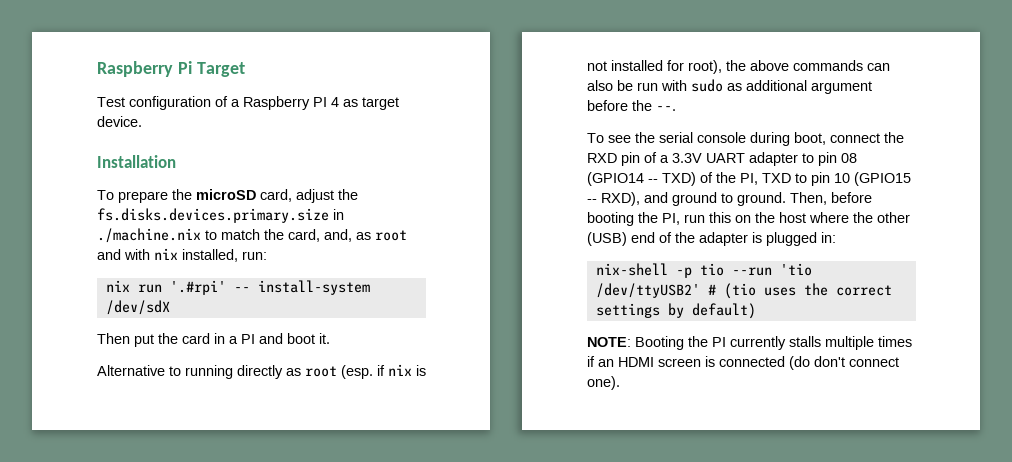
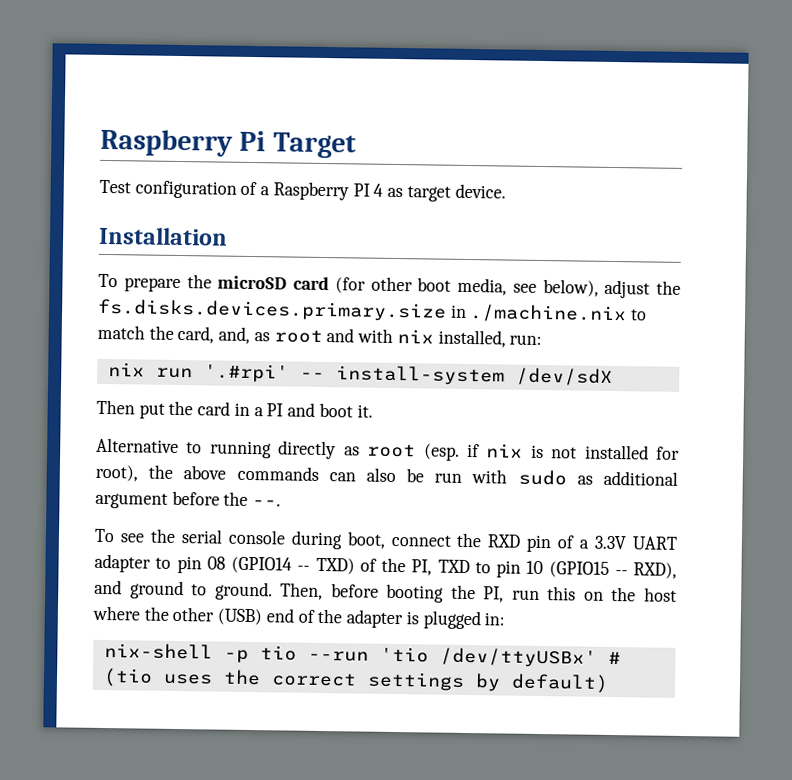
- To prepare the microSD card, adjust the fs.disks.devices.primary.size in ./machine.nix to match the card, and, as root and with nix installed, run:
+ To prepare the microSD card (for other boot media, see below), adjust the fs.disks.devices.primary.size in ./machine.nix to match the card, and, as root and with nix installed, run:
- nix-shell -p tio --run 'tio /dev/ttyUSB2' # (tio uses the correct settings by default)
+ nix-shell -p tio --run 'tio /dev/ttyUSBx' # (tio uses the correct settings by default)
- NOTE: Booting the PI currently stalls multiple times if an HDMI screen is connected (do don't connect one).

